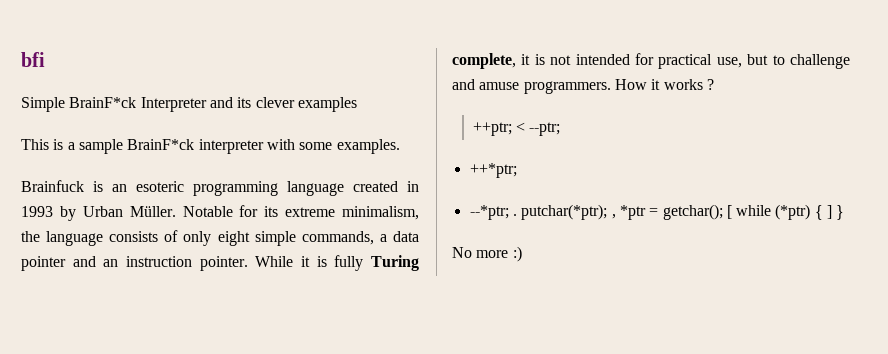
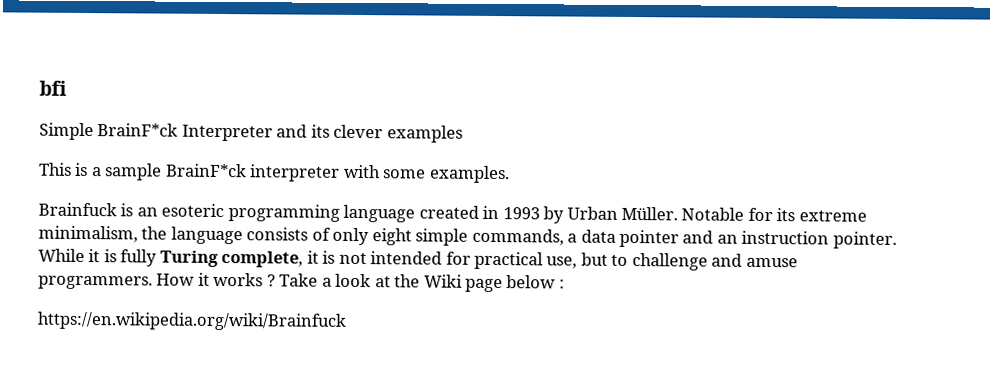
- How it works ?
- ++ptr; < --ptr;
- ++*ptr;
- --*ptr; . putchar(*ptr); , *ptr = getchar(); [ while (*ptr) { ] }
- No more :)
+ How it works ? Take a look at the Wiki page below :
+ https://en.wikipedia.org/wiki/Brainfuck

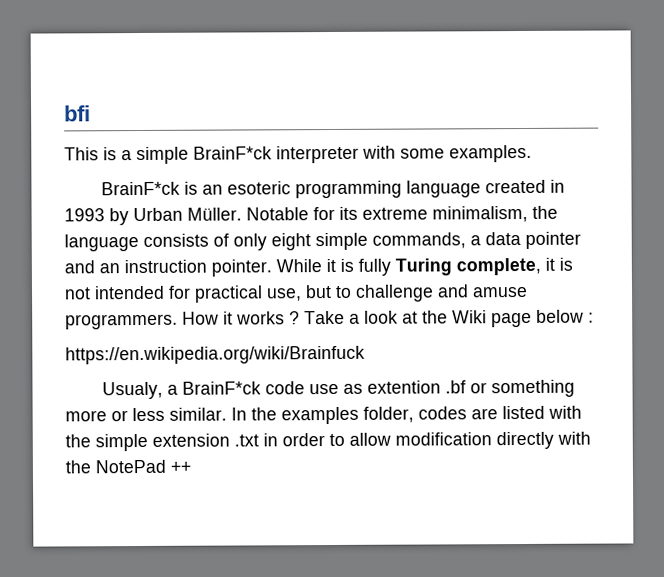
- Simple BrainF*ck Interpreter and its clever examples
- This is a sample BrainF*ck interpreter with some examples.
+ This is a simple BrainF*ck interpreter with some examples.
- Brainfuck is an esoteric programming language created in 1993 by Urban Müller.
+ BrainF*ck is an esoteric programming language created in 1993 by Urban Müller.
+ Usualy, a BrainF*ck code use as extention .bf or something more or less similar. In the examples folder, codes are listed with the simple extension .txt in order to allow modification directly with the NotePad ++

